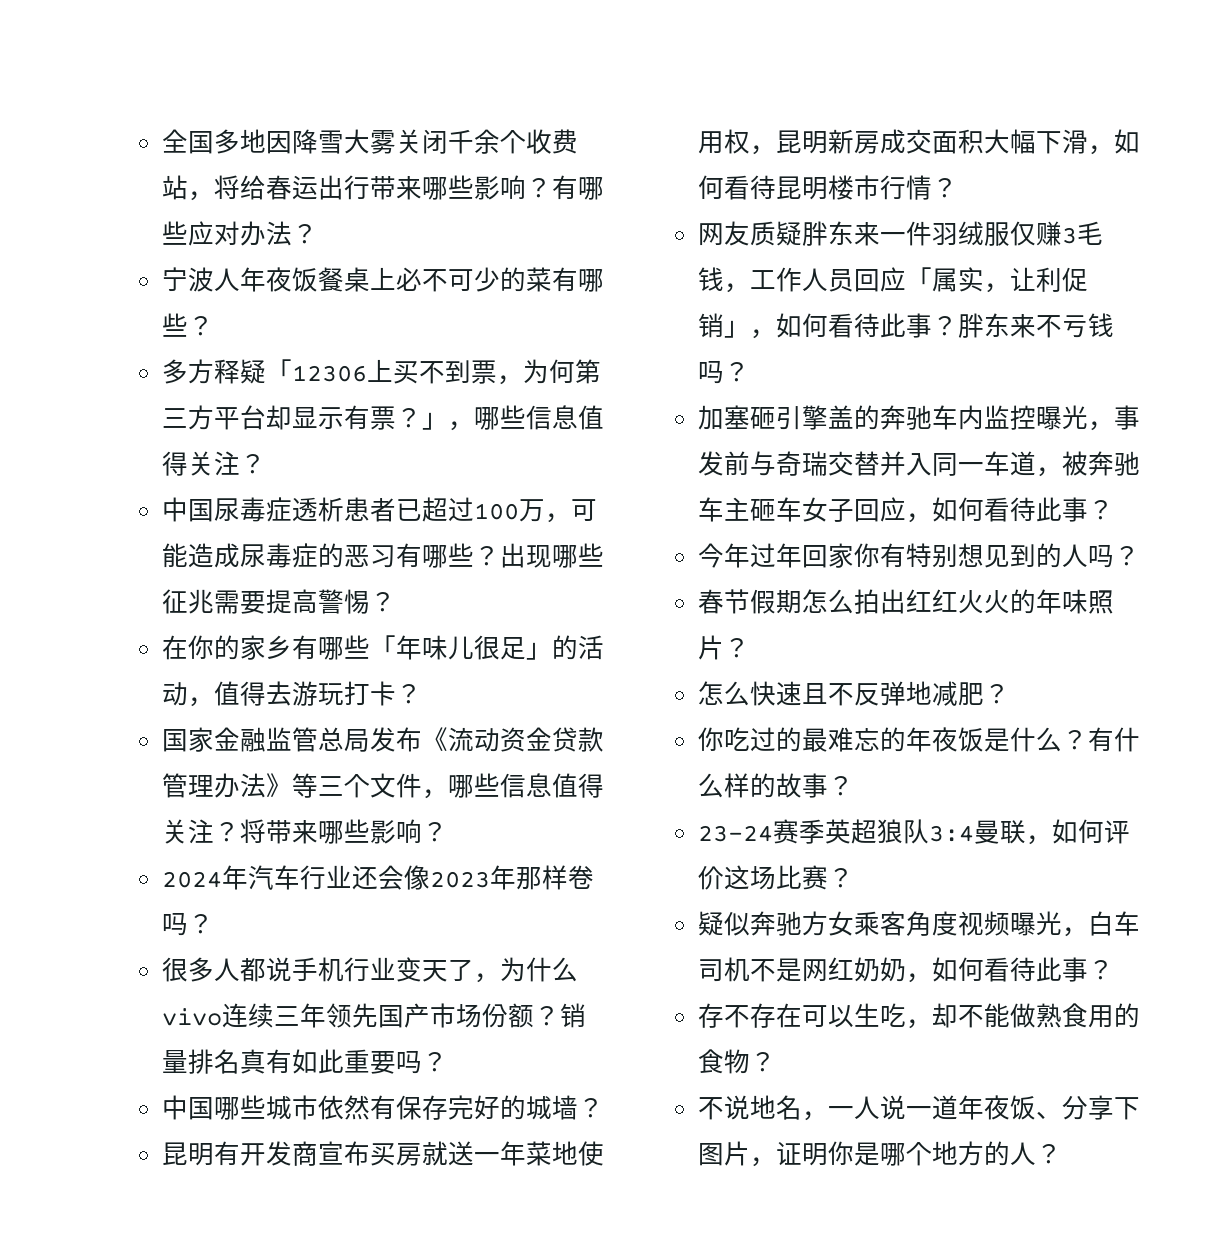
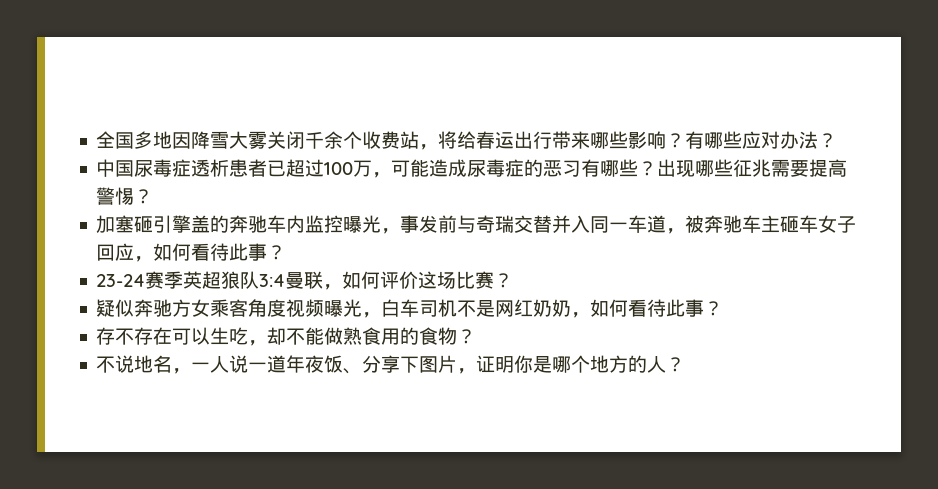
- 宁波人年夜饭餐桌上必不可少的菜有哪些？
- 多方释疑「12306上买不到票，为何第三方平台却显示有票？」，哪些信息值得关注？
- 在你的家乡有哪些「年味儿很足」的活动，值得去游玩打卡？
- 国家金融监管总局发布《流动资金贷款管理办法》等三个文件，哪些信息值得关注？将带来哪些影响？
- 2024年汽车行业还会像2023年那样卷吗？
- 很多人都说手机行业变天了，为什么vivo连续三年领先国产市场份额？销量排名真有如此重要吗？
- 中国哪些城市依然有保存完好的城墙？
- 昆明有开发商宣布买房就送一年菜地使用权，昆明新房成交面积大幅下滑，如何看待昆明楼市行情？
- 网友质疑胖东来一件羽绒服仅赚3毛钱，工作人员回应「属实，让利促销」，如何看待此事？胖东来不亏钱吗？
- 今年过年回家你有特别想见到的人吗？
- 春节假期怎么拍出红红火火的年味照片？
- 怎么快速且不反弹地减肥？
- 你吃过的最难忘的年夜饭是什么？有什么样的故事？

